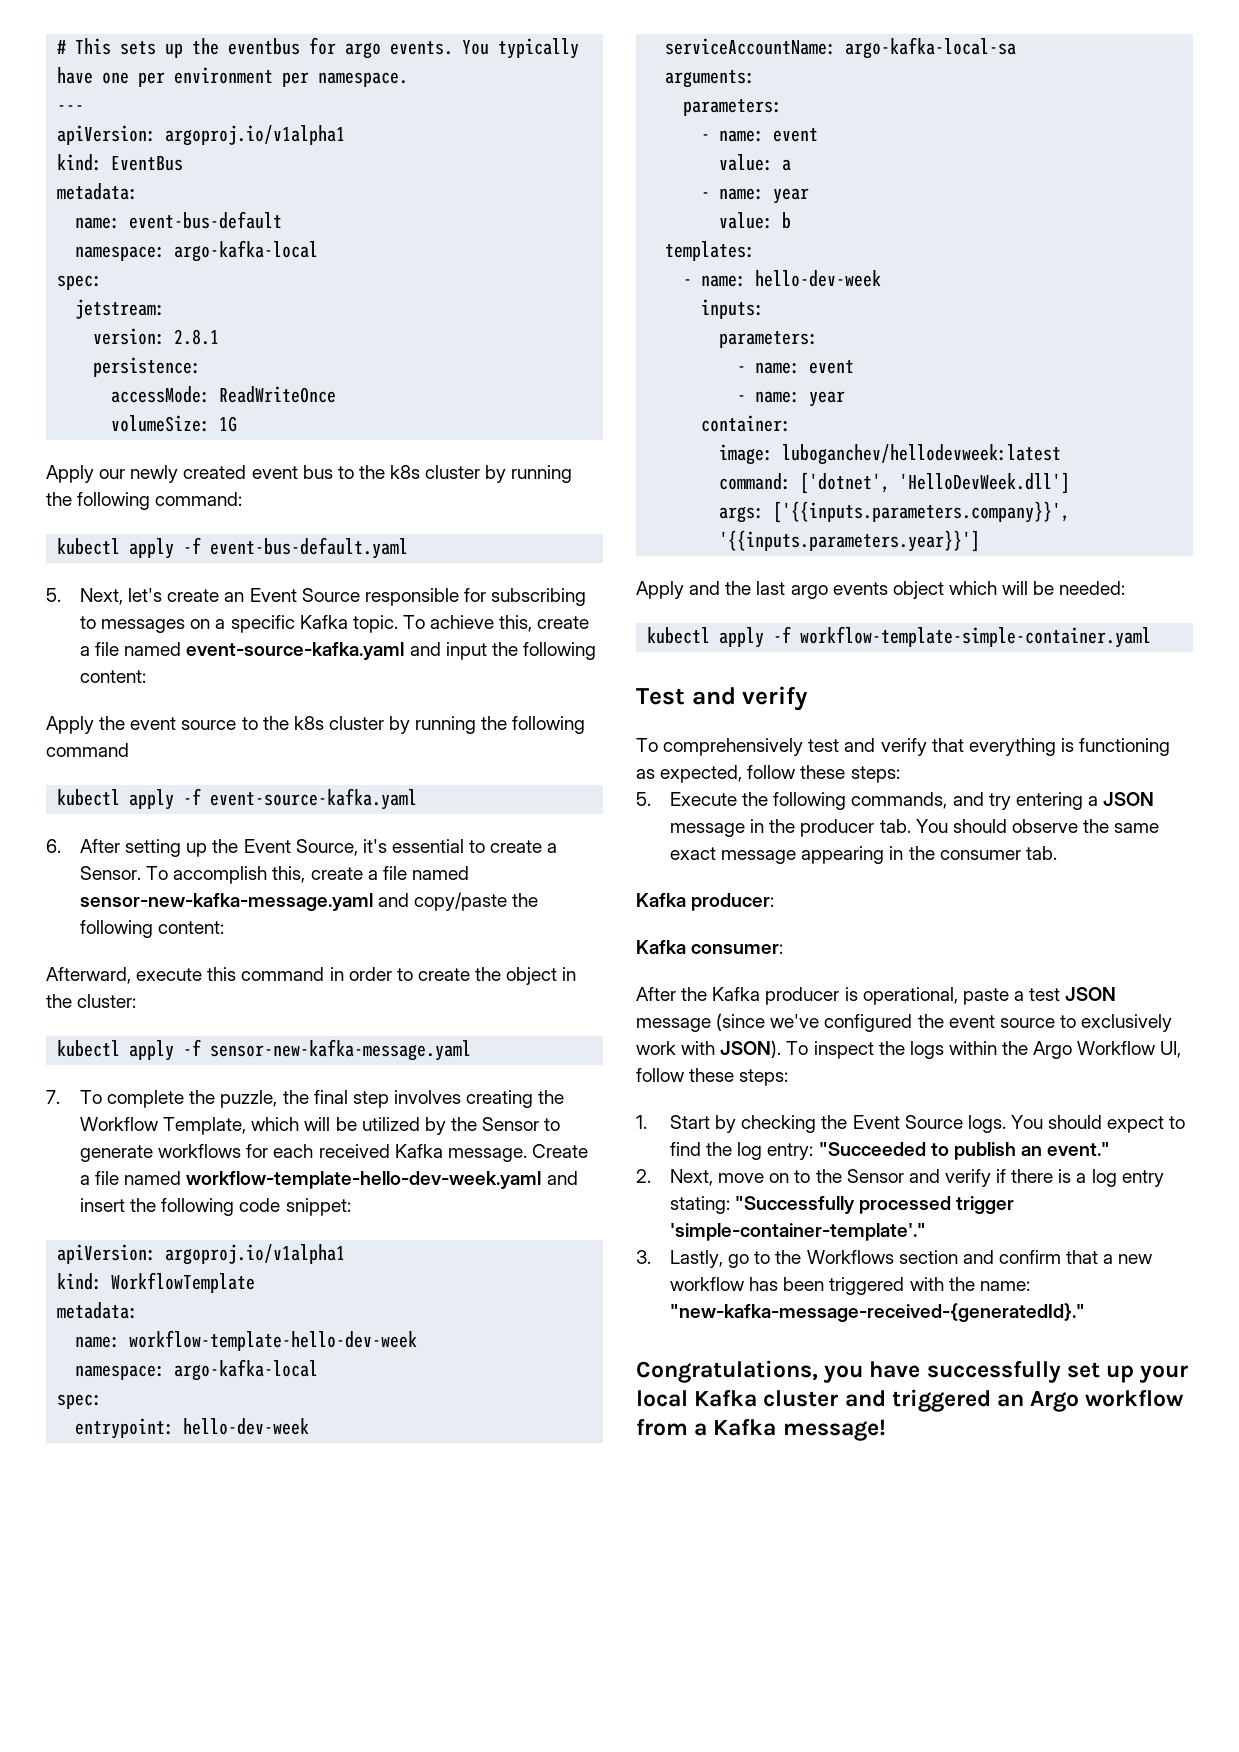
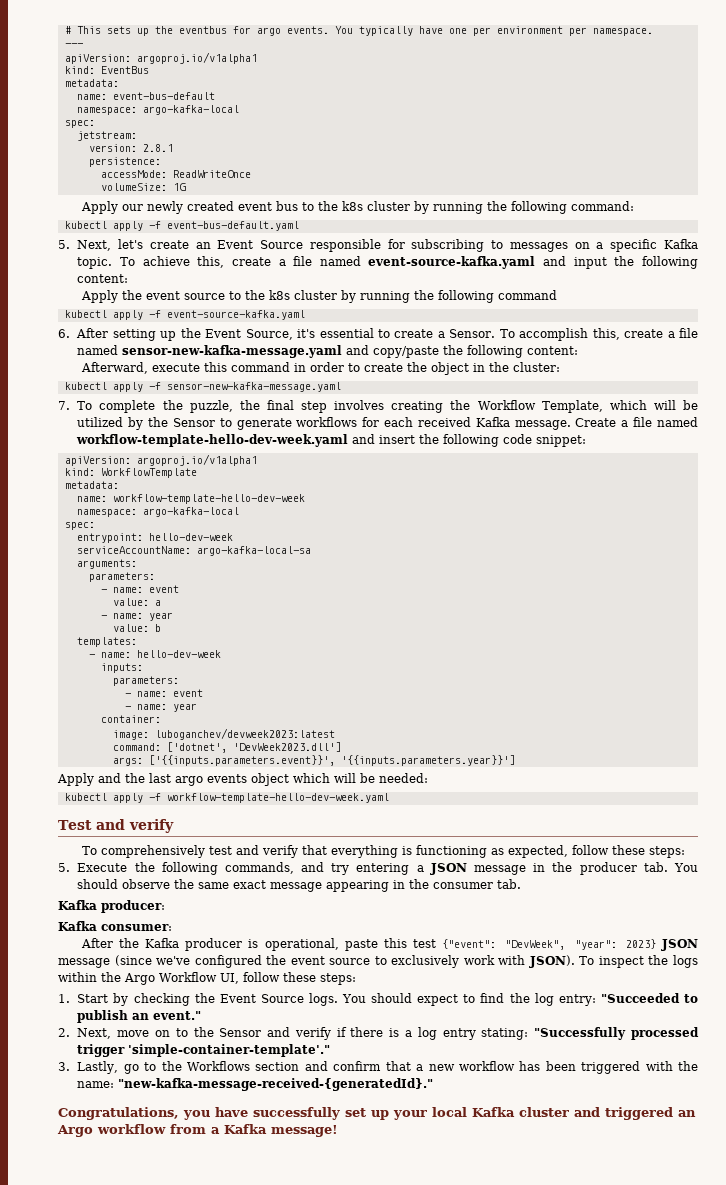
- image: luboganchev/hellodevweek:latest
+ image: luboganchev/devweek2023:latest
- command: ['dotnet', 'HelloDevWeek.dll']
+ command: ['dotnet', 'DevWeek2023.dll']
- args: ['{{inputs.parameters.company}}', '{{inputs.parameters.year}}']
+ args: ['{{inputs.parameters.event}}', '{{inputs.parameters.year}}']
- kubectl apply -f workflow-template-simple-container.yaml
+ kubectl apply -f workflow-template-hello-dev-week.yaml
- After the Kafka producer is operational, paste a test JSON message (since we've configured the event source to exclusively work with JSON).
+ After the Kafka producer is operational, paste this test {"event": "DevWeek", "year": 2023} JSON message (since we've configured the event source to exclusively work with JSON).

